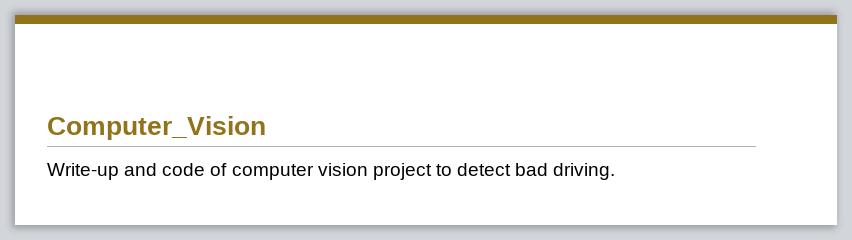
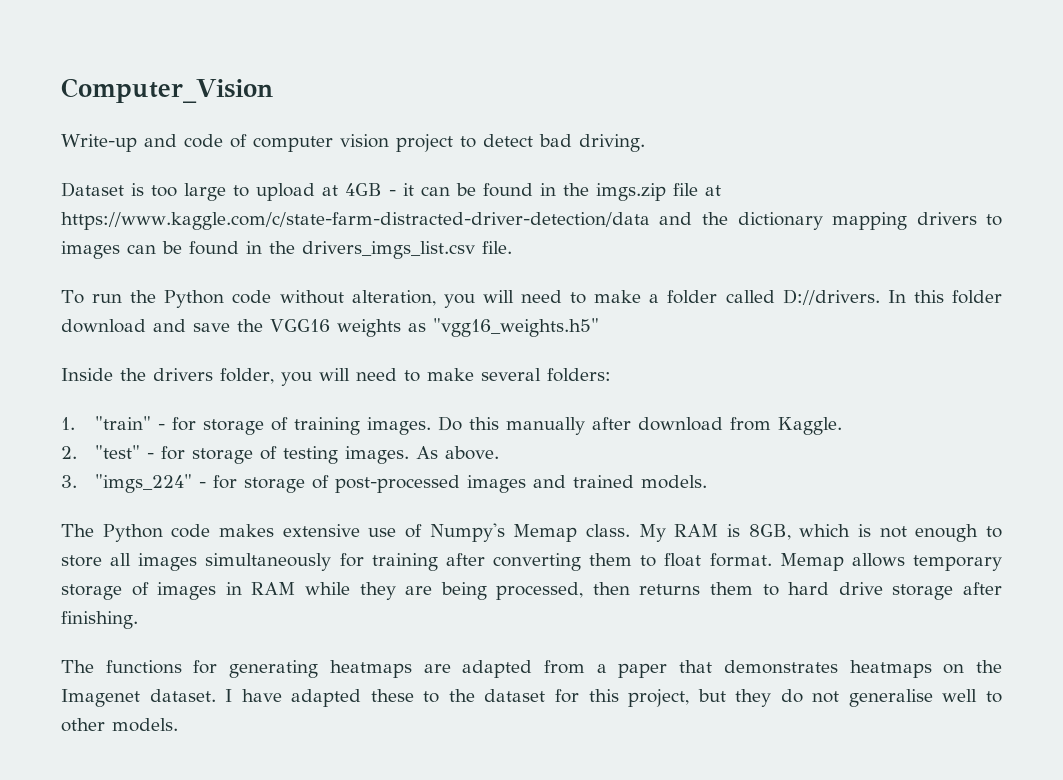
+ Dataset is too large to upload at 4GB - it can be found in the imgs.zip file at https://www.kaggle.com/c/state-farm-distracted-driver-detection/data and the dictionary mapping drivers to images can be found in the drivers_imgs_list.csv file.
+ To run the Python code without alteration, you will need to make a folder called D://drivers. In this folder download and save the VGG16 weights as "vgg16_weights.h5"
+ Inside the drivers folder, you will need to make several folders:
+ 1. "train" - for storage of training images. Do this manually after download from Kaggle.
+ 2. "test" - for storage of testing images. As above.
+ 3. "imgs_224" - for storage of post-processed images and trained models.
+ The Python code makes extensive use of Numpy's Memap class. My RAM is 8GB, which is not enough to store all images simultaneously for training after converting them to float format. Memap allows temporary storage of images in RAM while they are being processed, then returns them to hard drive storage after finishing.
+ The functions for generating heatmaps are adapted from a paper that demonstrates heatmaps on the Imagenet dataset. I have adapted these to the dataset for this project, but they do not generalise well to other models.

